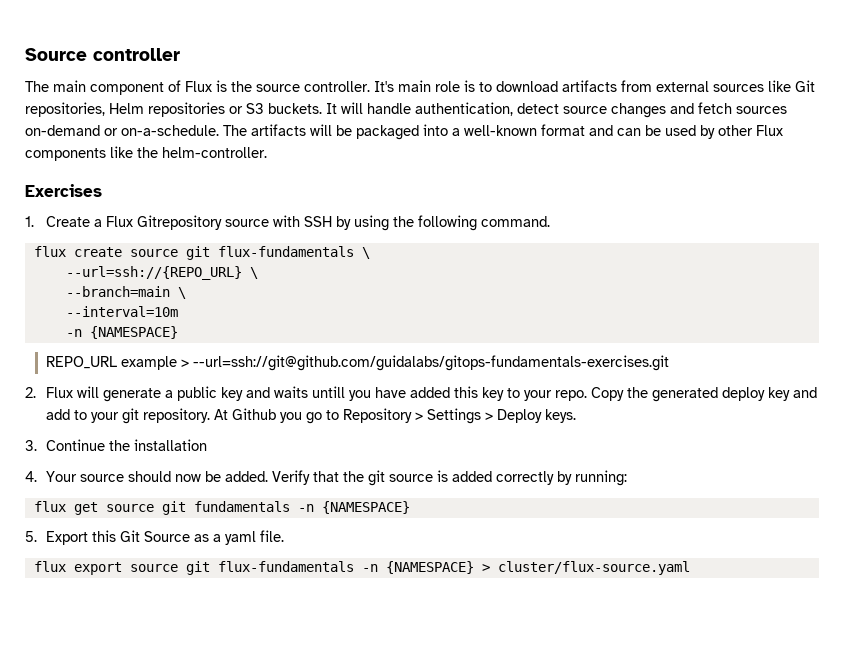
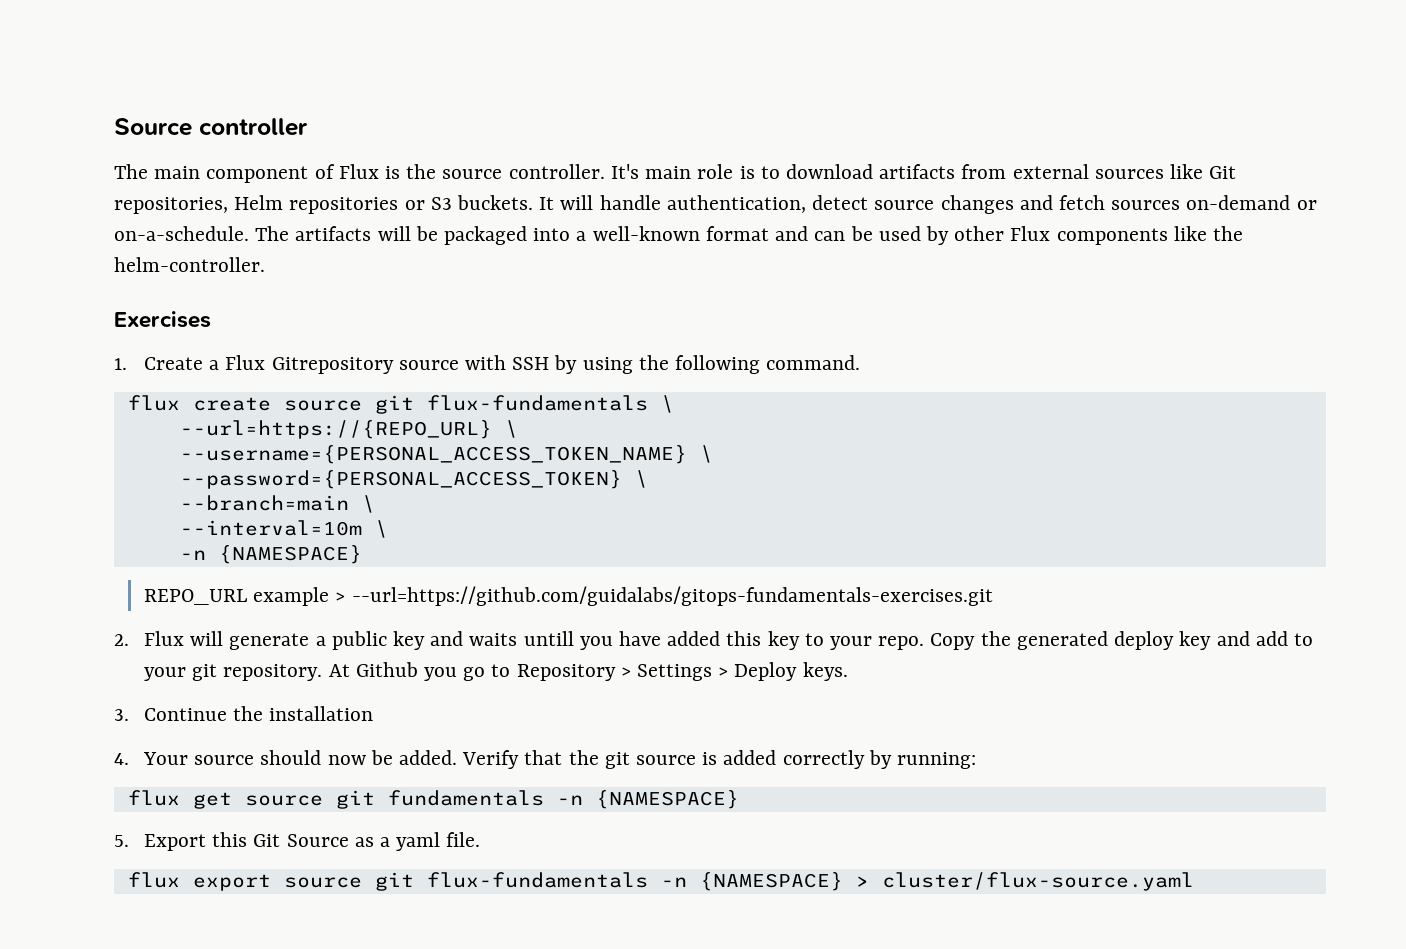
- --url=ssh://{REPO_URL} \
+ --url=https://{REPO_URL} \
+ --username={PERSONAL_ACCESS_TOKEN_NAME} \
+ --password={PERSONAL_ACCESS_TOKEN} \
- --interval=10m
+ --interval=10m \
- REPO_URL example > --url=ssh://git@github.com/guidalabs/gitops-fundamentals-exercises.git
+ REPO_URL example > --url=https://github.com/guidalabs/gitops-fundamentals-exercises.git

